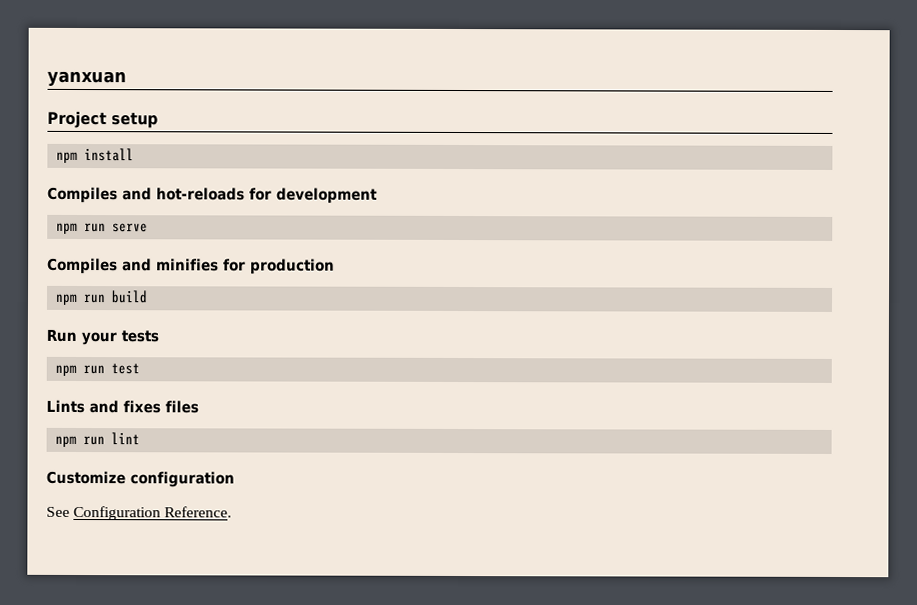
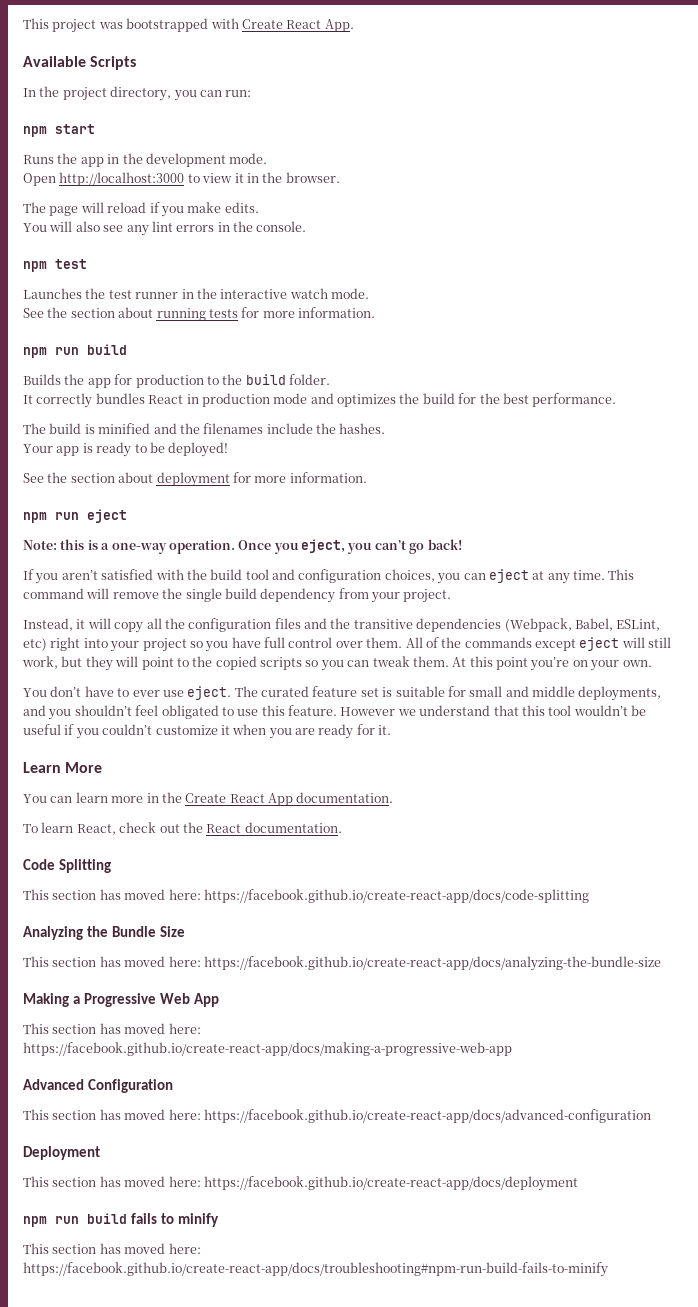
- yanxuan
- Project setup
- npm install
- Compiles and hot-reloads for development
- npm run serve
- Compiles and minifies for production
+ This project was bootstrapped with Create React App.
+ Available Scripts
+ In the project directory, you can run:
+ npm start
+ Runs the app in the development mode.
+ Open http://localhost:3000 to view it in the browser.
+ The page will reload if you make edits.
+ You will also see any lint errors in the console.
+ npm test
+ Launches the test runner in the interactive watch mode.
+ See the section about running tests for more information.
  npm run build
- Run your tests
- npm run test
- Lints and fixes files
- npm run lint
- Customize configuration
- See Configuration Reference.
+ Builds the app for production to the build folder.
+ It correctly bundles React in production mode and optimizes the build for the best performance.
+ The build is minified and the filenames include the hashes.
+ Your app is ready to be deployed!
+ See the section about deployment for more information.
+ npm run eject
+ Note: this is a one-way operation. Once you eject, you can’t go back!
+ If you aren’t satisfied with the build tool and configuration choices, you can eject at any time. This command will remove the single build dependency from your project.
+ Instead, it will copy all the configuration files and the transitive dependencies (Webpack, Babel, ESLint, etc) right into your project so you have full control over them. All of the commands except eject will still work, but they will point to the copied scripts so you can tweak them. At this point you’re on your own.
+ You don’t have to ever use eject. The curated feature set is suitable for small and middle deployments, and you shouldn’t feel obligated to use this feature. However we understand that this tool wouldn’t be useful if you couldn’t customize it when you are ready for it.
+ Learn More
+ You can learn more in the Create React App documentation.
+ To learn React, check out the React documentation.
+ Code Splitting
+ This section has moved here: https://facebook.github.io/create-react-app/docs/code-splitting
+ Analyzing the Bundle Size
+ This section has moved here: https://facebook.github.io/create-react-app/docs/analyzing-the-bundle-size
+ Making a Progressive Web App
+ This section has moved here: https://facebook.github.io/create-react-app/docs/making-a-progressive-web-app
+ Advanced Configuration
+ This section has moved here: https://facebook.github.io/create-react-app/docs/advanced-configuration
+ Deployment
+ This section has moved here: https://facebook.github.io/create-react-app/docs/deployment
+ npm run build fails to minify
+ This section has moved here: https://facebook.github.io/create-react-app/docs/troubleshooting#npm-run-build-fails-to-minify

